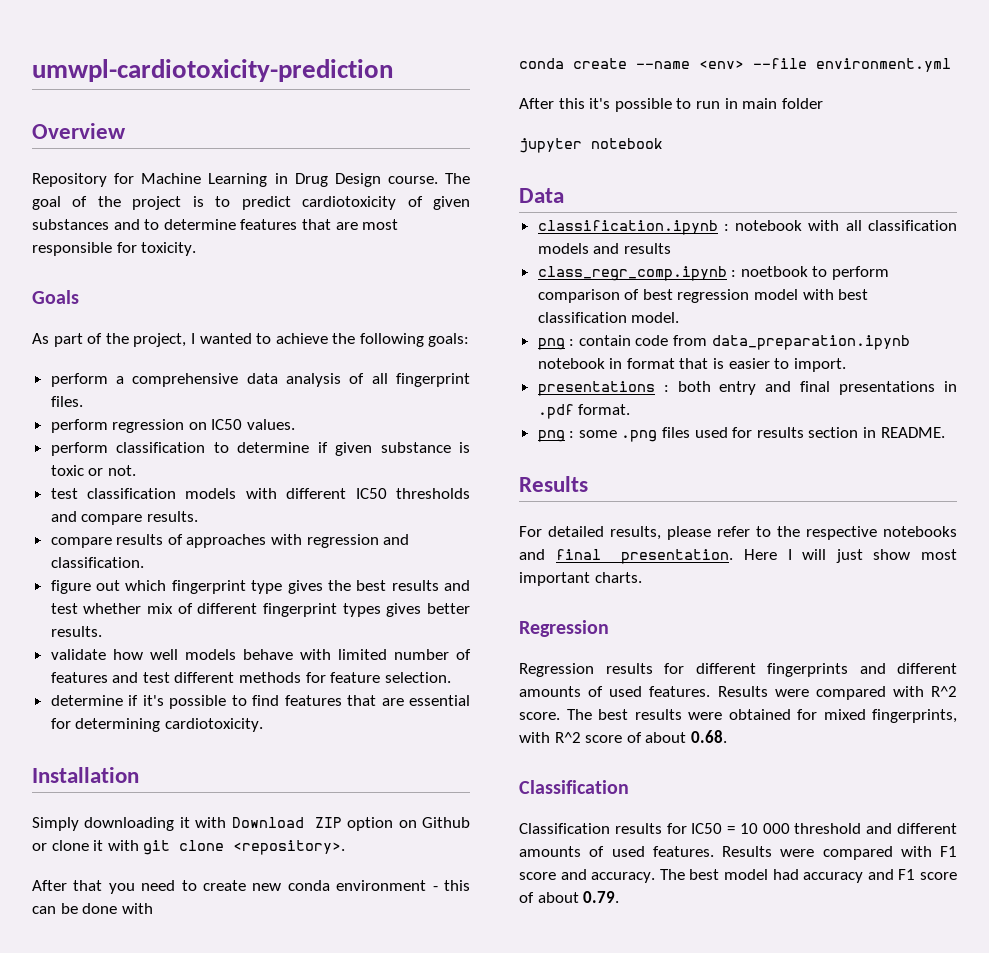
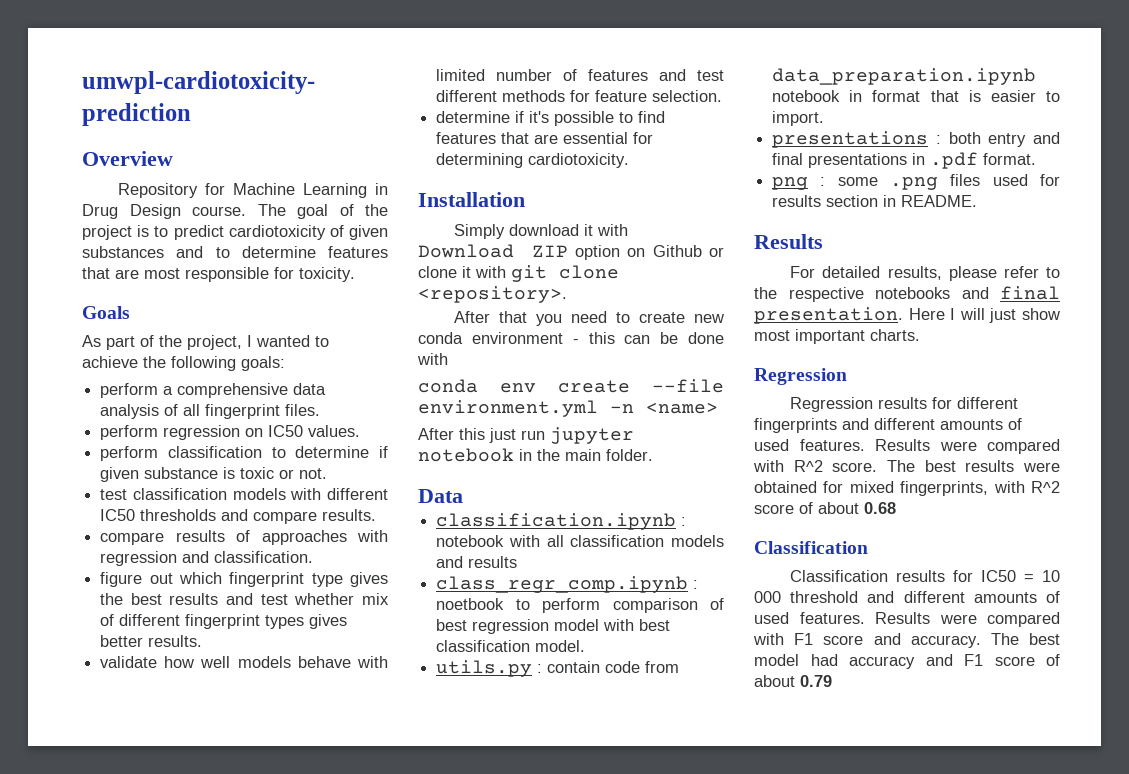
- Simply downloading it with Download ZIP option on Github or clone it with git clone <repository>.
+ Simply download it with Download ZIP option on Github or clone it with git clone <repository>.
- conda create --name <env> --file environment.yml
+ conda env create --file environment.yml -n <name>
- After this it's possible to run in main folder
- jupyter notebook
+ After this just run jupyter notebook in the main folder.
- png : contain code from data_preparation.ipynb notebook in format that is easier to import.
+ utils.py : contain code from data_preparation.ipynb notebook in format that is easier to import.
- The best results were obtained for mixed fingerprints, with R^2 score of about 0.68.
+ The best results were obtained for mixed fingerprints, with R^2 score of about 0.68
- The best model had accuracy and F1 score of about 0.79.
+ The best model had accuracy and F1 score of about 0.79

